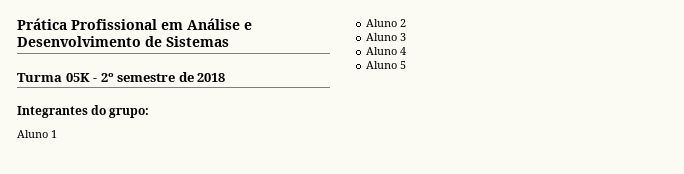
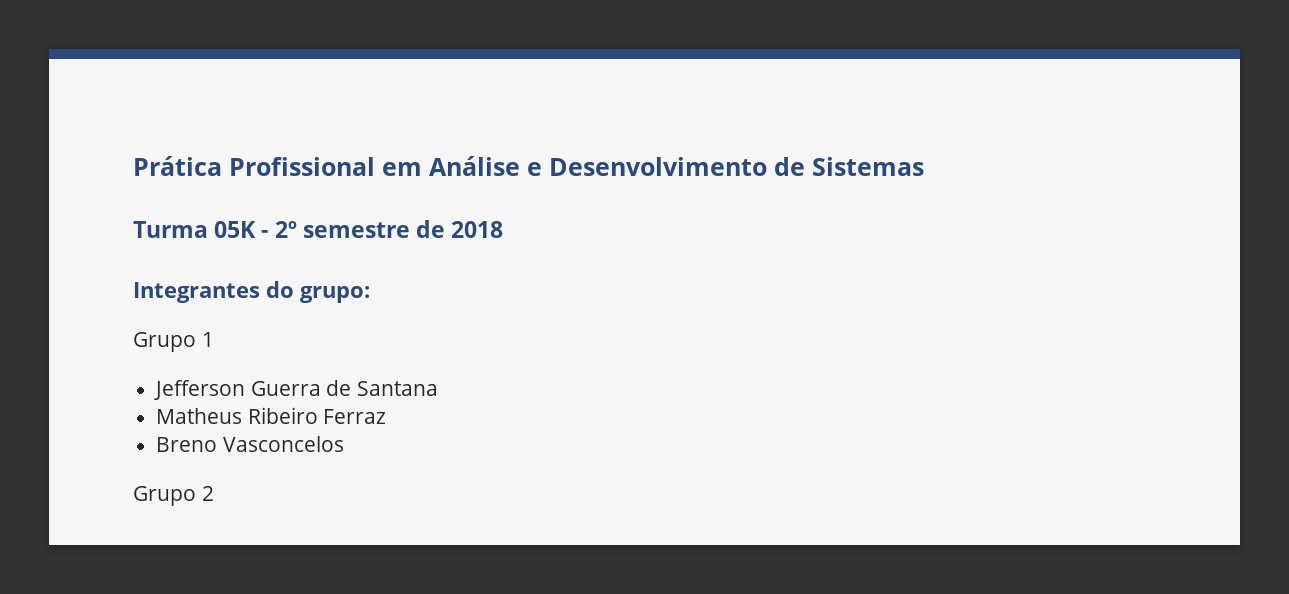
- Aluno 1
+ Grupo 1
- Aluno 2
- Aluno 3
- Aluno 4
- Aluno 5
+ Jefferson Guerra de Santana
+ Matheus Ribeiro Ferraz
+ Breno Vasconcelos
+ Grupo 2

